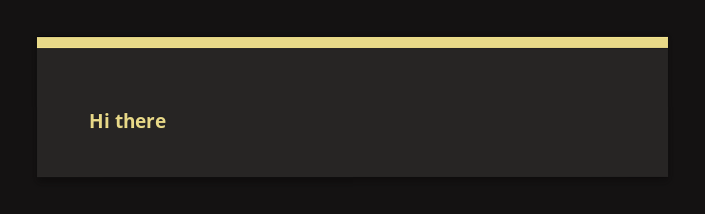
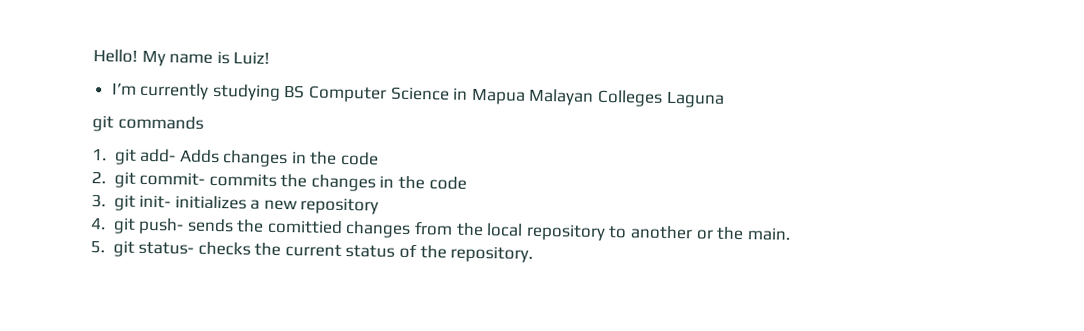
- Hi there
+ Hello! My name is Luiz!
+ I’m currently studying BS Computer Science in Mapua Malayan Colleges Laguna
+ git commands
+ 1. git add- Adds changes in the code
+ 2. git commit- commits the changes in the code
+ 3. git init- initializes a new repository
+ 4. git push- sends the comittied changes from the local repository to another or the main.
+ 5. git status- checks the current status of the repository.

